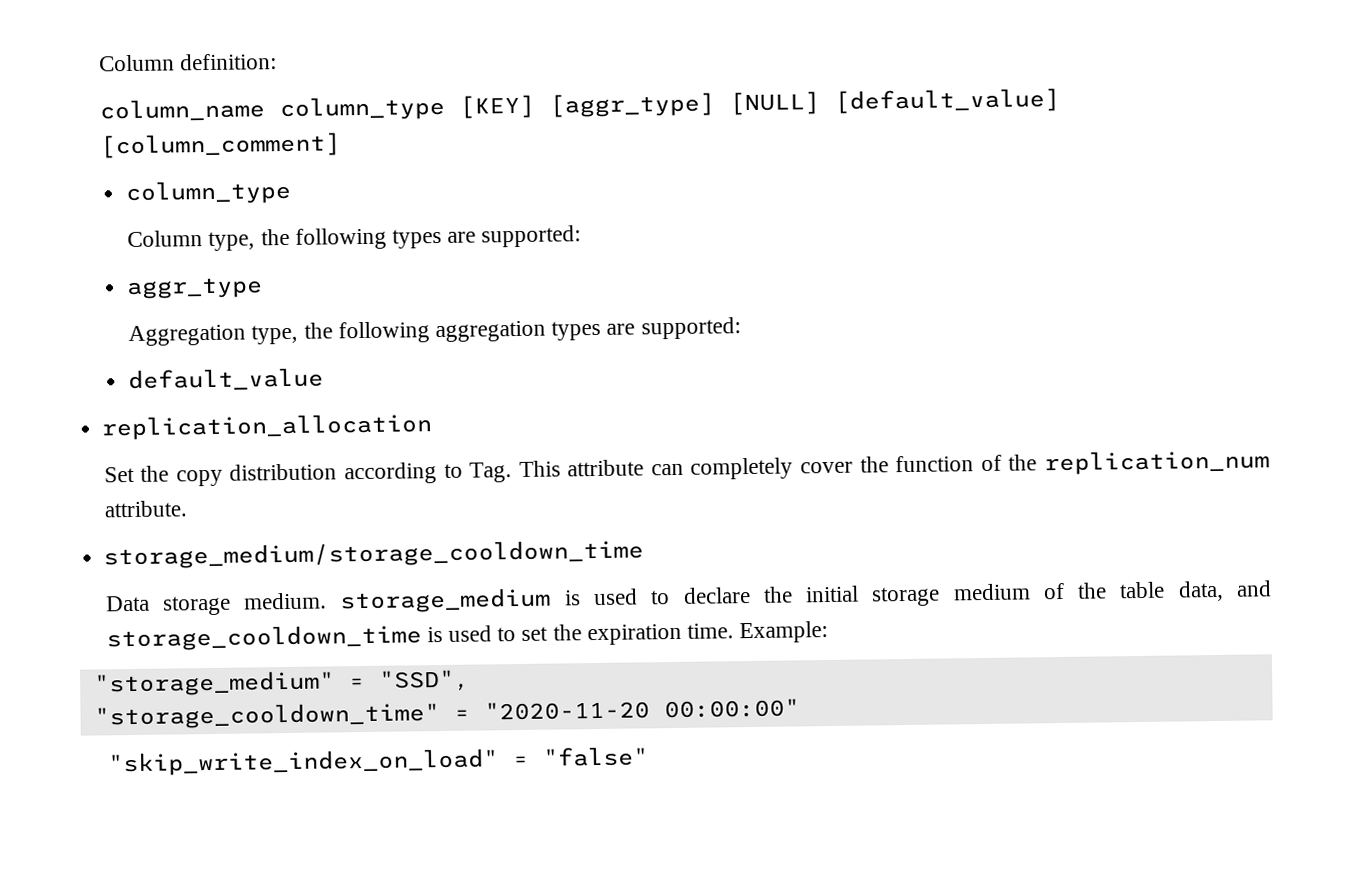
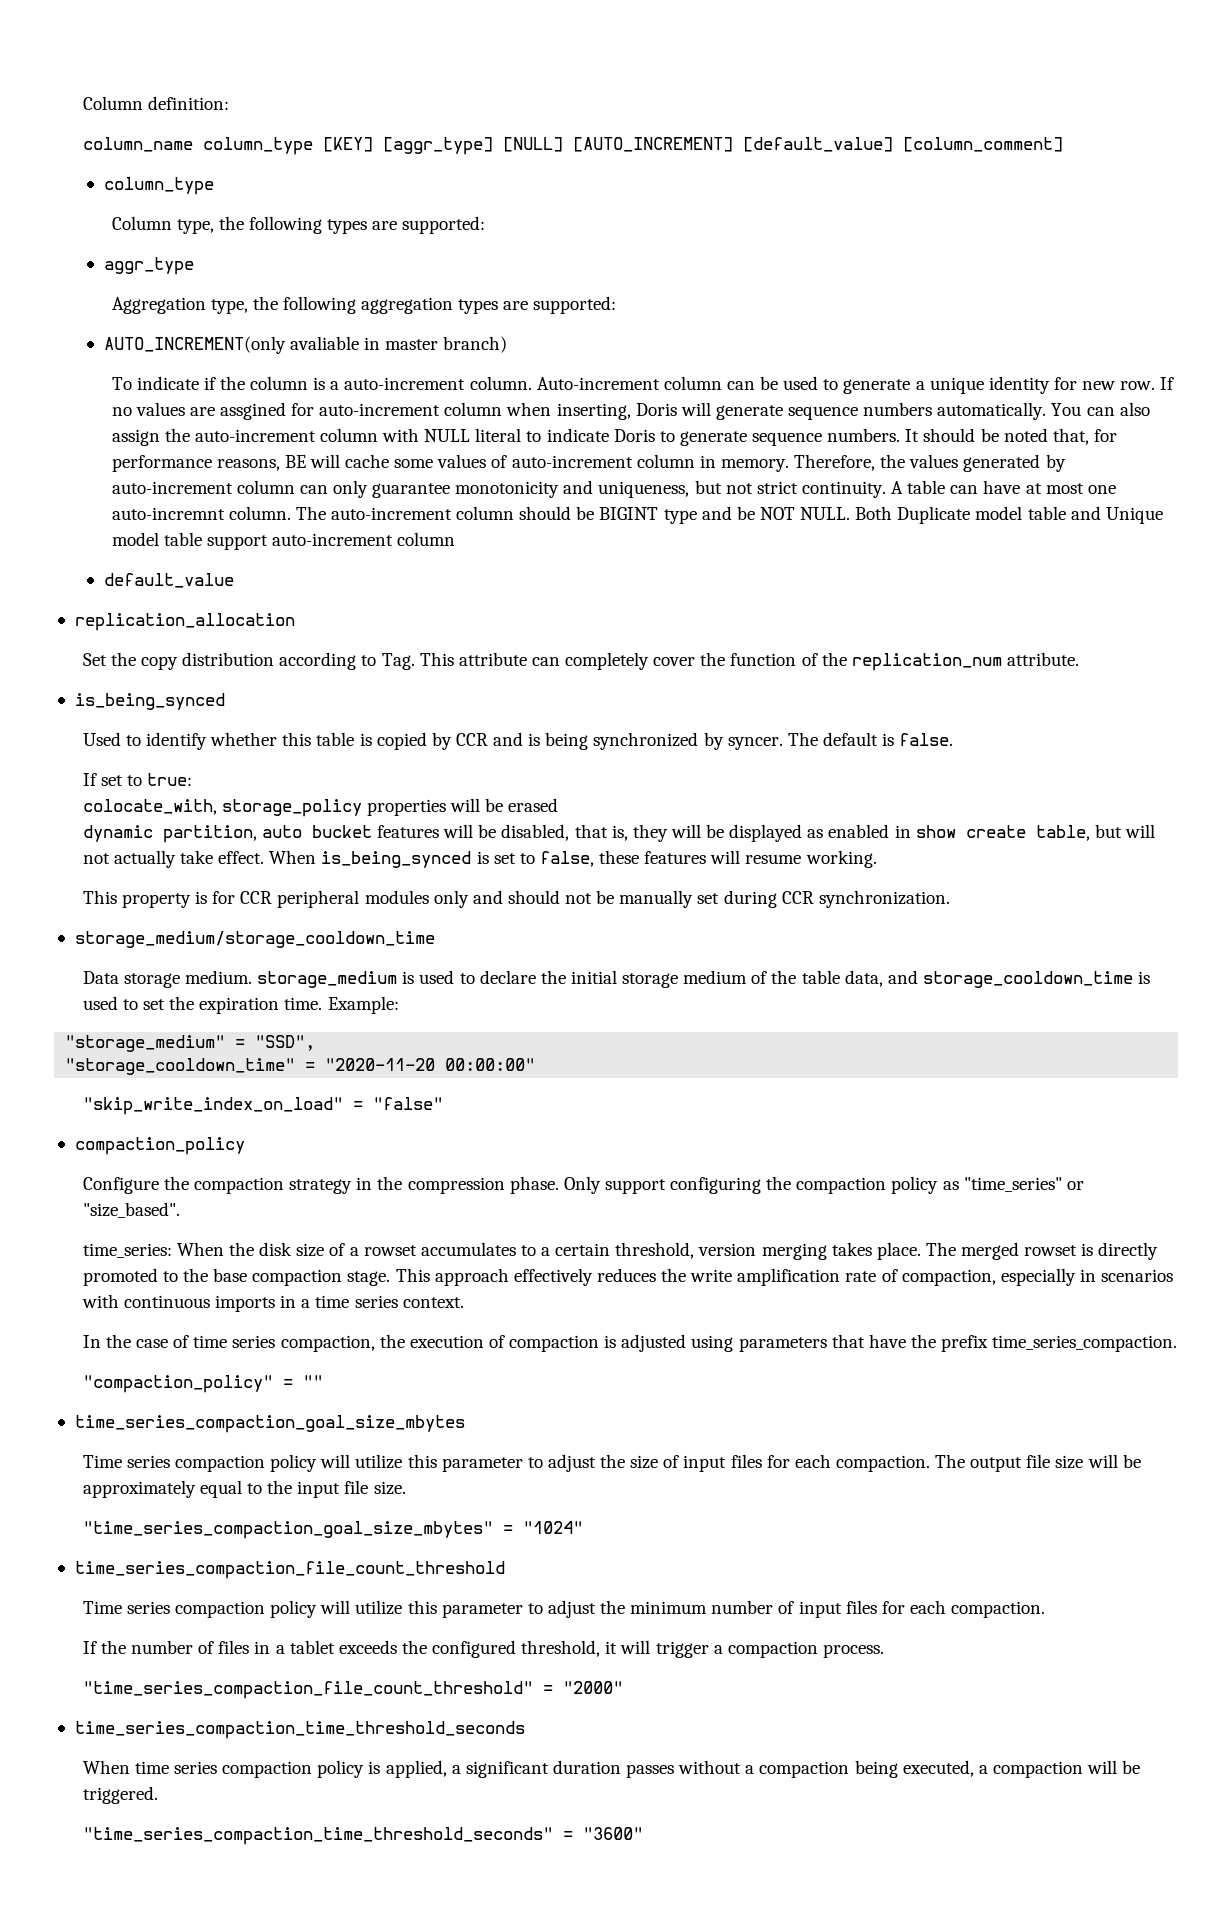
- column_name column_type [KEY] [aggr_type] [NULL] [default_value] [column_comment]
+ column_name column_type [KEY] [aggr_type] [NULL] [AUTO_INCREMENT] [default_value] [column_comment]
+ AUTO_INCREMENT(only avaliable in master branch)
+ To indicate if the column is a auto-increment column. Auto-increment column can be used to generate a unique identity for new row. If no values are assgined for auto-increment column when inserting, Doris will generate sequence numbers automatically. You can also assign the auto-increment column with NULL literal to indicate Doris to generate sequence numbers. It should be noted that, for performance reasons, BE will cache some values of auto-increment column in memory. Therefore, the values generated by auto-increment column can only guarantee monotonicity and uniqueness, but not strict continuity. A table can have at most one auto-incremnt column. The auto-increment column should be BIGINT type and be NOT NULL. Both Duplicate model table and Unique model table support auto-increment column
  Set the copy distribution according to Tag. This attribute can completely cover the function of the replication_num attribute.
+ is_being_synced
+ Used to identify whether this table is copied by CCR and is being synchronized by syncer. The default is false.
+ If set to true:
+ colocate_with, storage_policy properties will be erased
+ dynamic partition, auto bucket features will be disabled, that is, they will be displayed as enabled in show create table, but will not actually take effect. When is_being_synced is set to false, these features will resume working.
+ This property is for CCR peripheral modules only and should not be manually set during CCR synchronization.
+ compaction_policy
+ Configure the compaction strategy in the compression phase. Only support configuring the compaction policy as "time_series" or "size_based".
+ time_series: When the disk size of a rowset accumulates to a certain threshold, version merging takes place. The merged rowset is directly promoted to the base compaction stage. This approach effectively reduces the write amplification rate of compaction, especially in scenarios with continuous imports in a time series context.
+ In the case of time series compaction, the execution of compaction is adjusted using parameters that have the prefix time_series_compaction.
+ "compaction_policy" = ""
+ time_series_compaction_goal_size_mbytes
+ Time series compaction policy will utilize this parameter to adjust the size of input files for each compaction. The output file size will be approximately equal to the input file size.
+ "time_series_compaction_goal_size_mbytes" = "1024"
+ time_series_compaction_file_count_threshold
+ Time series compaction policy will utilize this parameter to adjust the minimum number of input files for each compaction.
+ If the number of files in a tablet exceeds the configured threshold, it will trigger a compaction process.
+ "time_series_compaction_file_count_threshold" = "2000"
+ time_series_compaction_time_threshold_seconds
+ When time series compaction policy is applied, a significant duration passes without a compaction being executed, a compaction will be triggered.
+ "time_series_compaction_time_threshold_seconds" = "3600"

